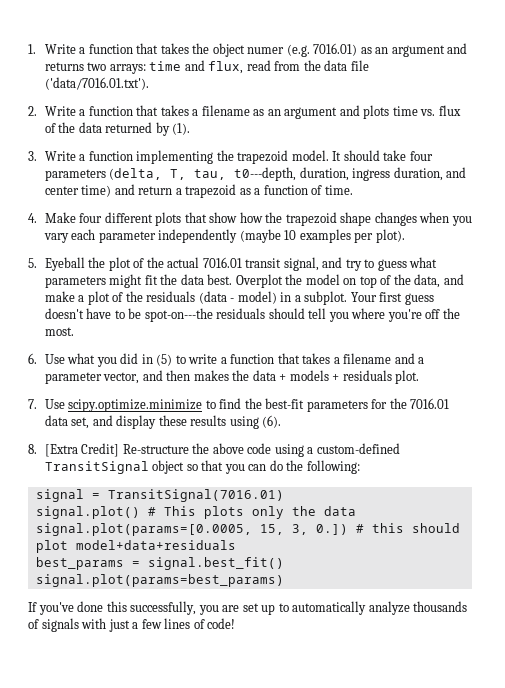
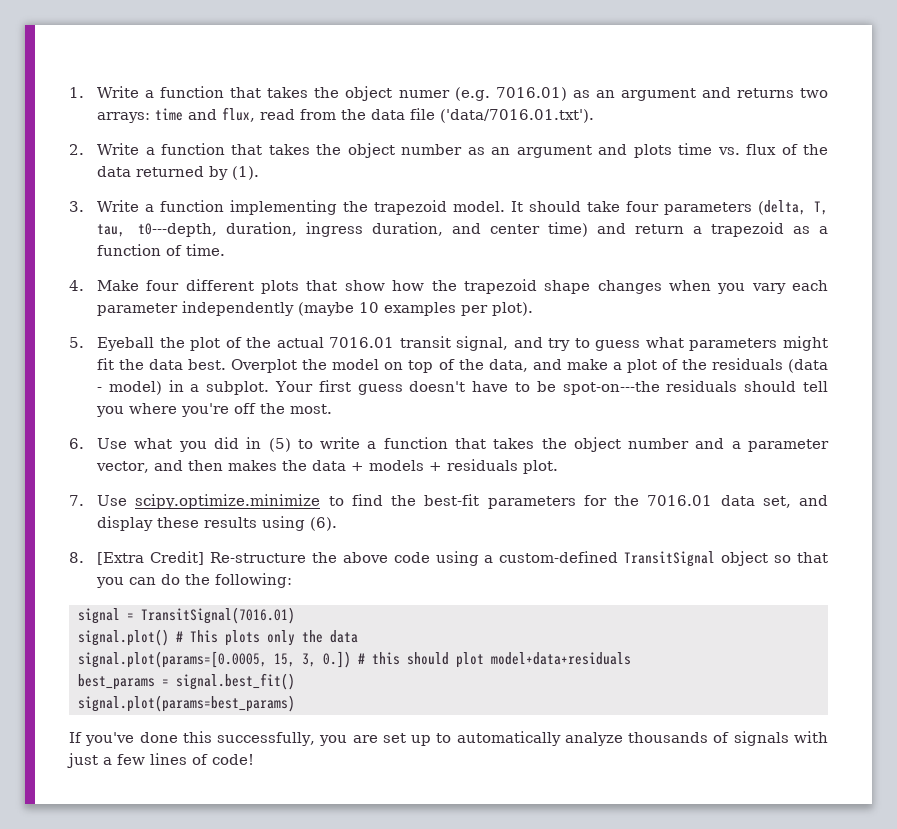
- 2. Write a function that takes a filename as an argument and plots time vs. flux of the data returned by (1).
+ 2. Write a function that takes the object number as an argument and plots time vs. flux of the data returned by (1).
- 6. Use what you did in (5) to write a function that takes a filename and a parameter vector, and then makes the data + models + residuals plot.
+ 6. Use what you did in (5) to write a function that takes the object number and a parameter vector, and then makes the data + models + residuals plot.

